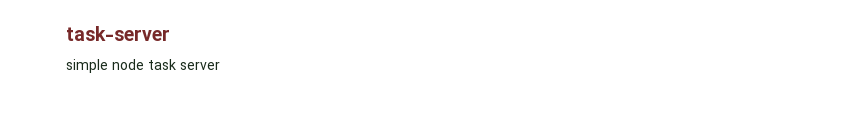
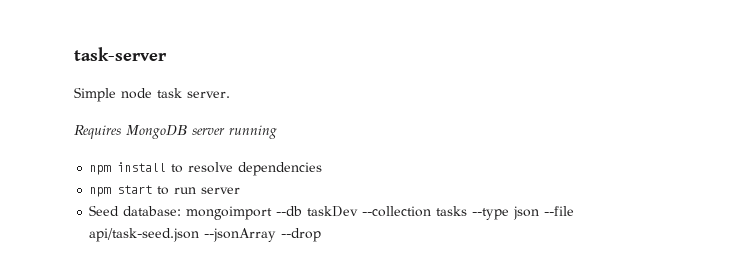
- simple node task server
+ Simple node task server.
+ Requires MongoDB server running
+ npm install to resolve dependencies
+ npm start to run server
+ Seed database: mongoimport --db taskDev --collection tasks --type json --file api/task-seed.json --jsonArray --drop

